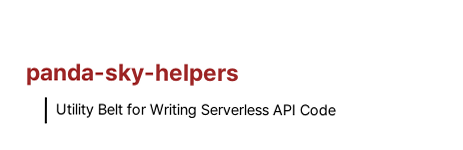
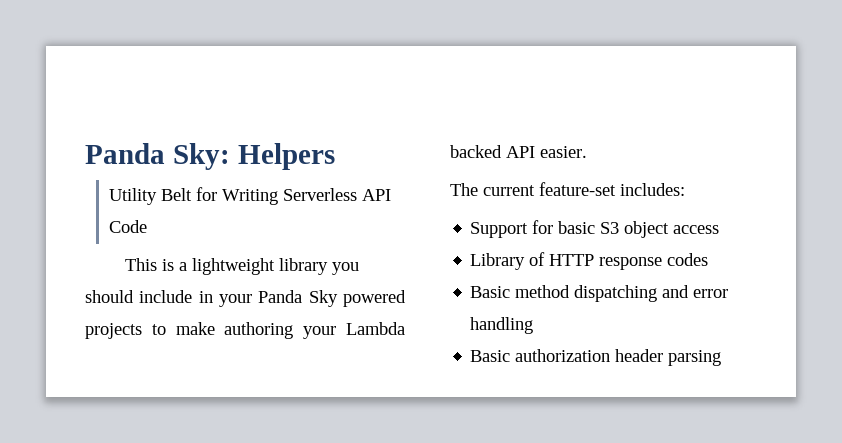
- panda-sky-helpers
+ Panda Sky: Helpers
+ This is a lightweight library you should include in your Panda Sky powered projects to make authoring your Lambda backed API easier.
+ The current feature-set includes:
+ Support for basic S3 object access
+ Library of HTTP response codes
+ Basic method dispatching and error handling
+ Basic authorization header parsing

